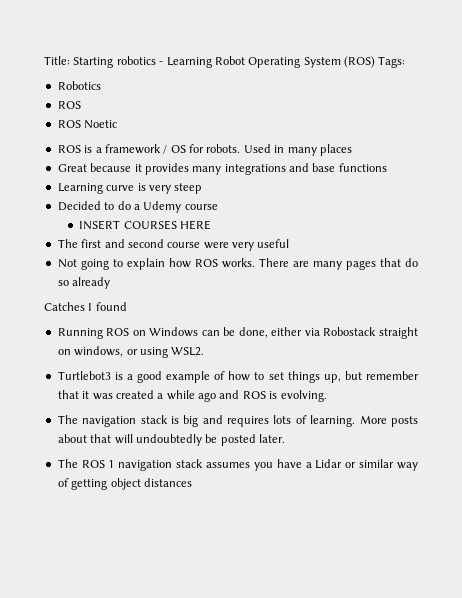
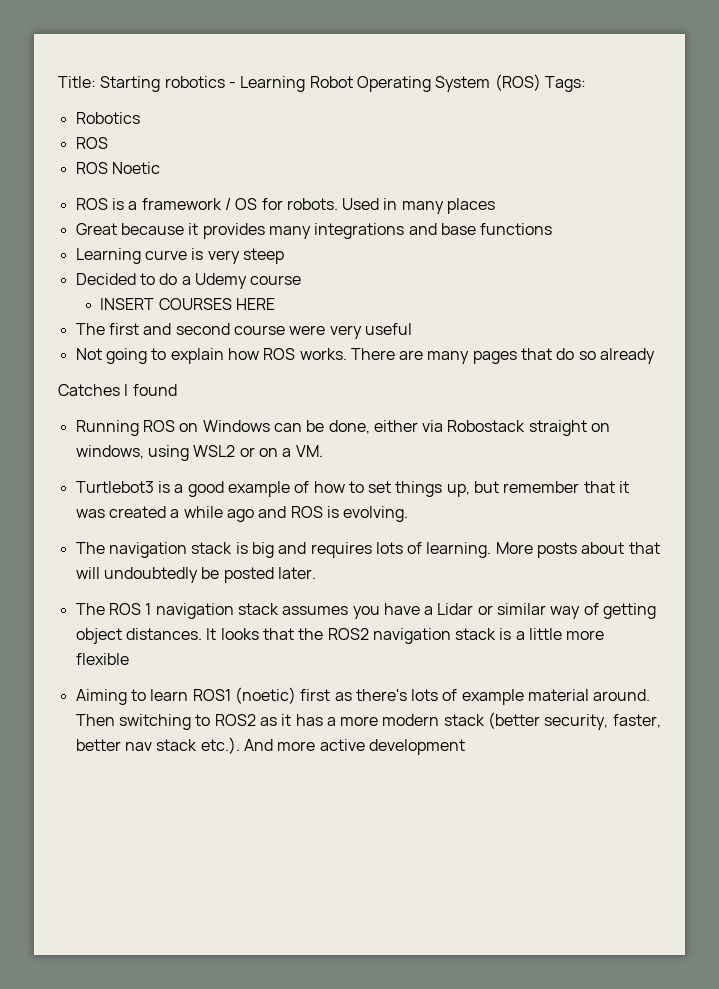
- Running ROS on Windows can be done, either via Robostack straight on windows, or using WSL2.
+ Running ROS on Windows can be done, either via Robostack straight on windows, using WSL2 or on a VM.
- The ROS 1 navigation stack assumes you have a Lidar or similar way of getting object distances
+ The ROS 1 navigation stack assumes you have a Lidar or similar way of getting object distances. It looks that the ROS2 navigation stack is a little more flexible
+ Aiming to learn ROS1 (noetic) first as there's lots of example material around. Then switching to ROS2 as it has a more modern stack (better security, faster, better nav stack etc.). And more active development

